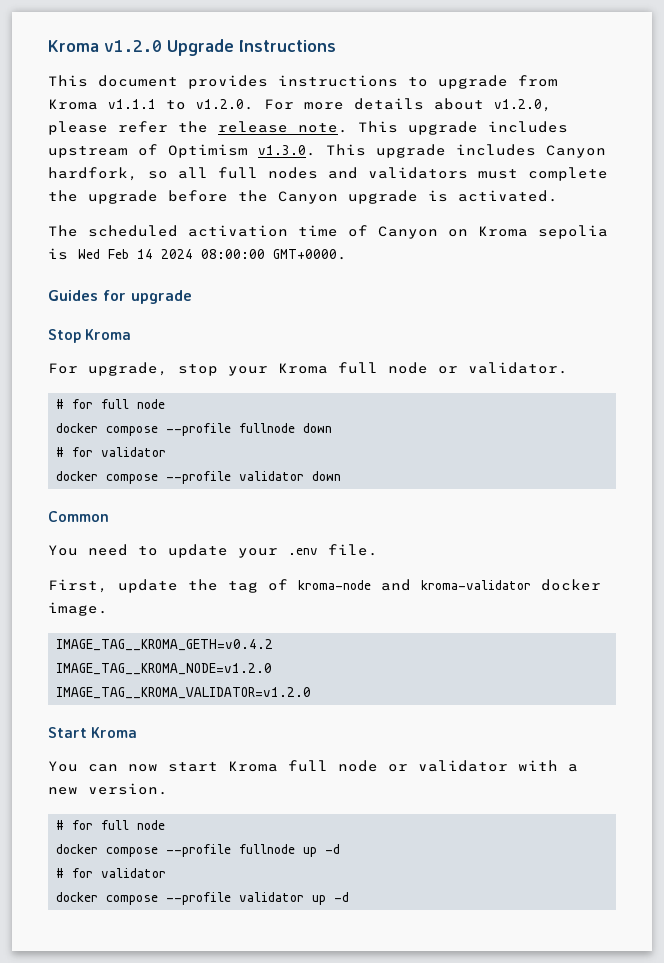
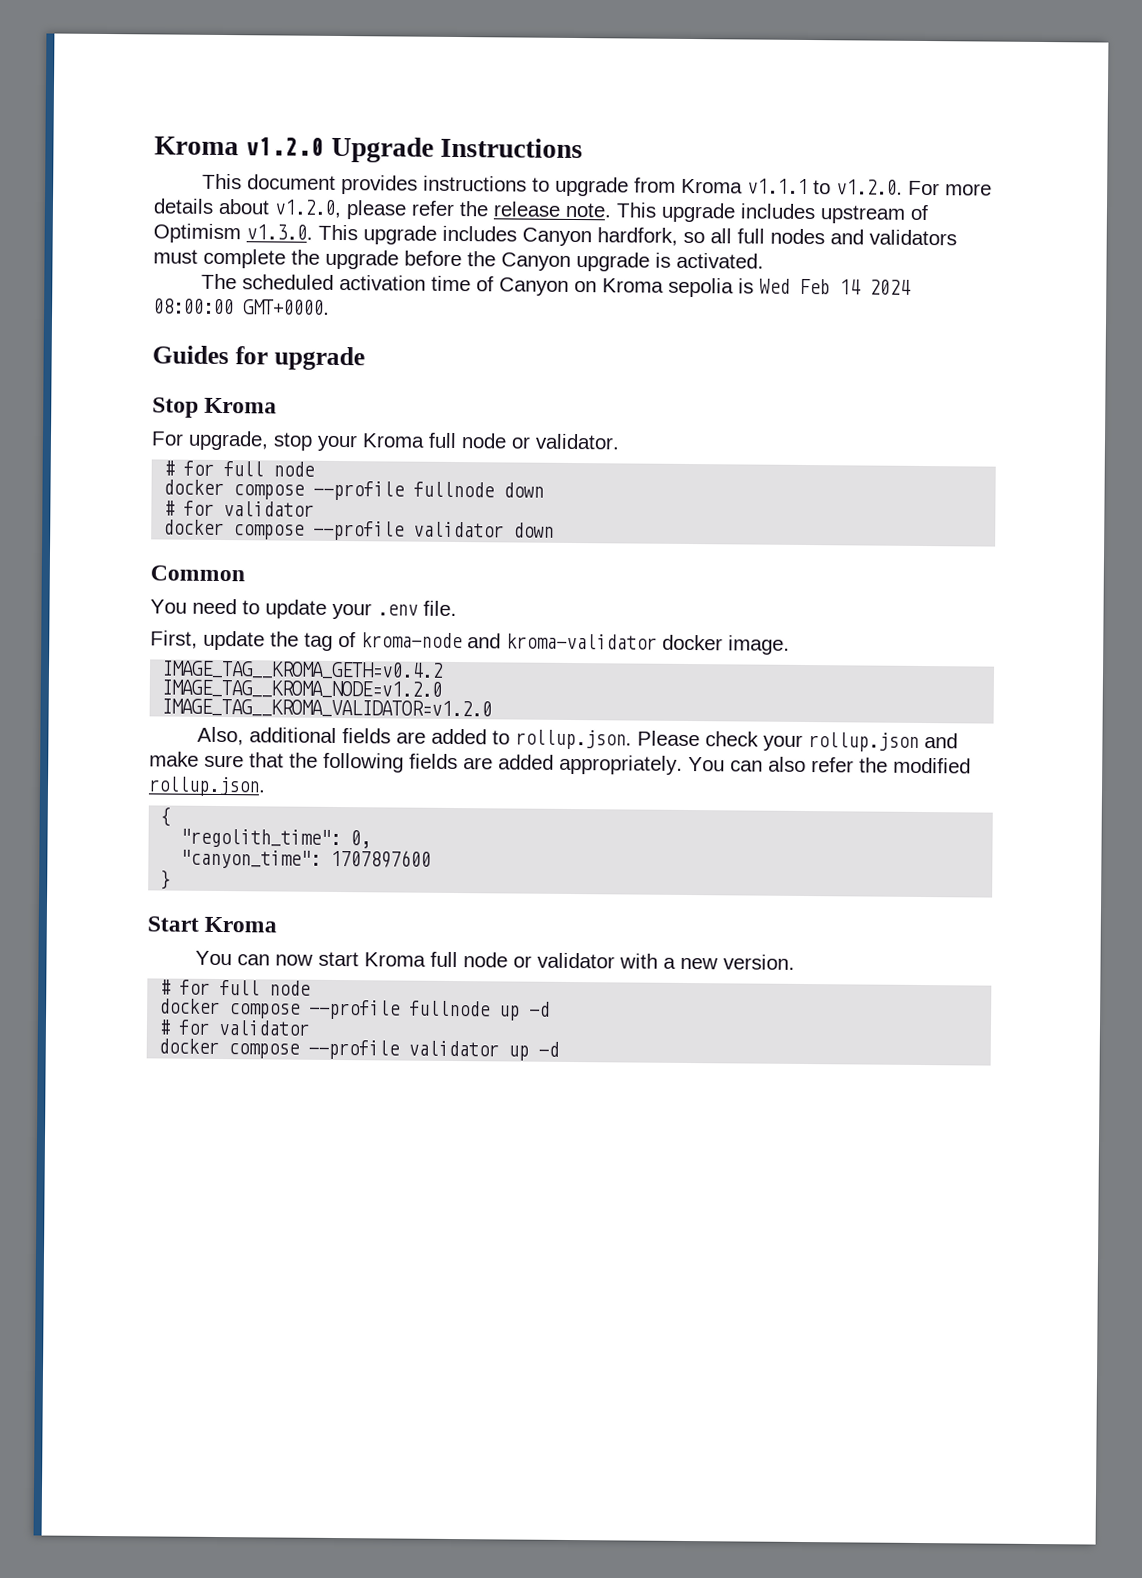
+ Also, additional fields are added to rollup.json. Please check your rollup.json and make sure that the following fields are added appropriately. You can also refer the modified rollup.json.
+ {
+ "regolith_time": 0,
+ "canyon_time": 1707897600
+ }

